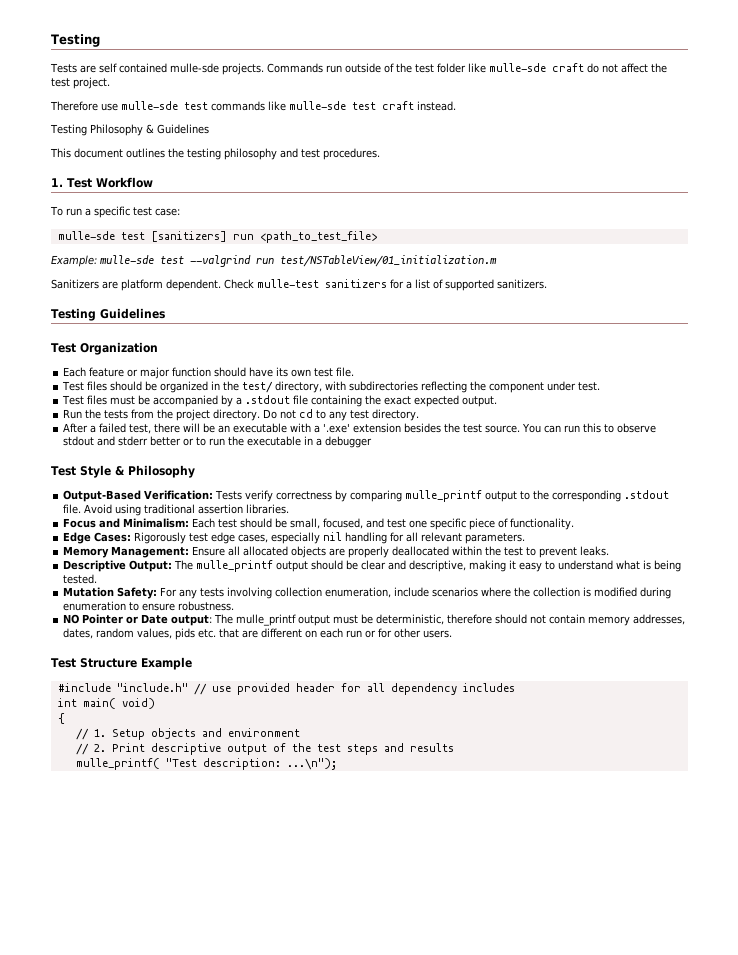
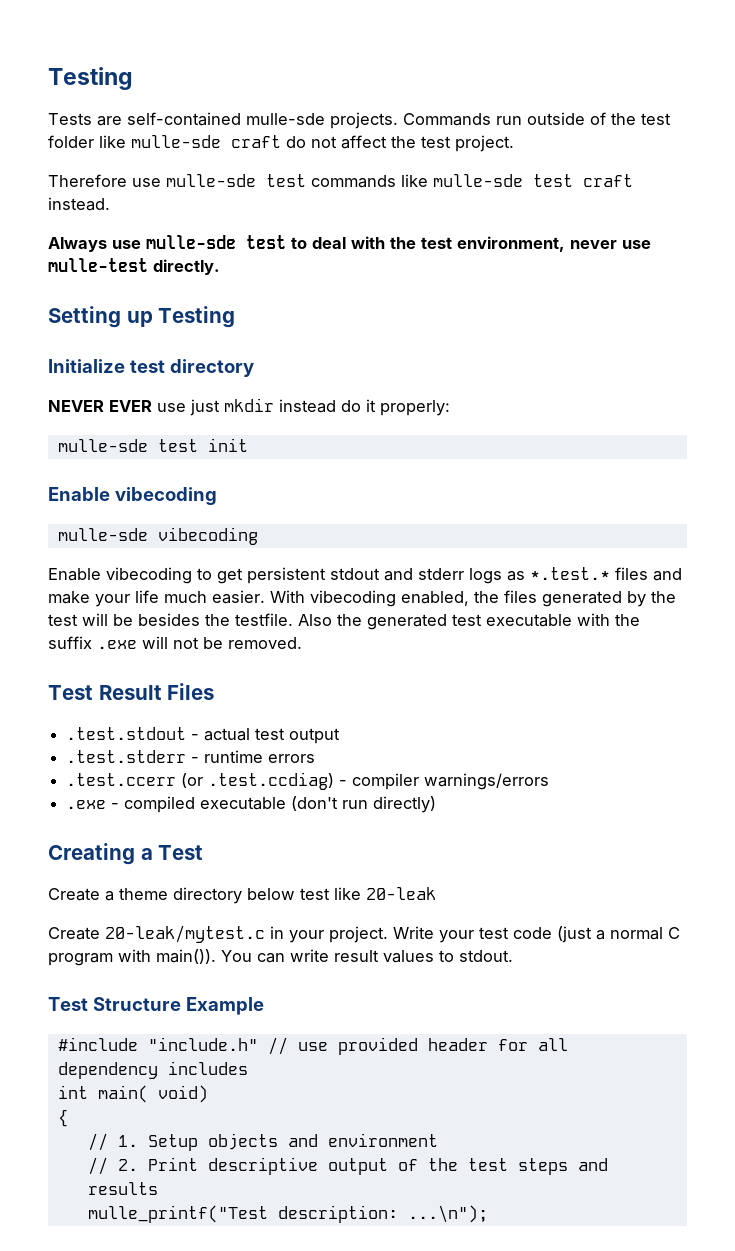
- Tests are self contained mulle-sde projects.
+ Tests are self-contained mulle-sde projects.
- Testing Philosophy & Guidelines
- This document outlines the testing philosophy and test procedures.
- 1. Test Workflow
- To run a specific test case:
- mulle-sde test [sanitizers] run <path_to_test_file>
- Example: mulle-sde test --valgrind run test/NSTableView/01_initialization.m
- Sanitizers are platform dependent. Check mulle-test sanitizers for a list of supported sanitizers.
- Testing Guidelines
- Test Organization
- Each feature or major function should have its own test file.
- Test files should be organized in the test/ directory, with subdirectories reflecting the component under test.
- Test files must be accompanied by a .stdout file containing the exact expected output.
- Run the tests from the project directory. Do not cd to any test directory.
- After a failed test, there will be an executable with a '.exe' extension besides the test source. You can run this to observe stdout and stderr better or to run the executable in a debugger
- Test Style & Philosophy
- Output-Based Verification: Tests verify correctness by comparing mulle_printf output to the corresponding .stdout file. Avoid using traditional assertion libraries.
- Focus and Minimalism: Each test should be small, focused, and test one specific piece of functionality.
- Edge Cases: Rigorously test edge cases, especially nil handling for all relevant parameters.
- Memory Management: Ensure all allocated objects are properly deallocated within the test to prevent leaks.
- Descriptive Output: The mulle_printf output should be clear and descriptive, making it easy to understand what is being tested.
- Mutation Safety: For any tests involving collection enumeration, include scenarios where the collection is modified during enumeration to ensure robustness.
- NO Pointer or Date output: The mulle_printf output must be deterministic, therefore should not contain memory addresses, dates, random values, pids etc. that are different on each run or for other users.
+ Always use mulle-sde test to deal with the test environment, never use mulle-test directly.
+ Setting up Testing
+ Initialize test directory
+ NEVER EVER use just mkdir instead do it properly:
+ mulle-sde test init
+ Enable vibecoding
+ mulle-sde vibecoding
+ Enable vibecoding to get persistent stdout and stderr logs as *.test.* files and make your life much easier. With vibecoding enabled, the files generated by the test will be besides the testfile. Also the generated test executable with the suffix .exe will not be removed.
+ Test Result Files
+ .test.stdout - actual test output
+ .test.stderr - runtime errors
+ .test.ccerr (or .test.ccdiag) - compiler warnings/errors
+ .exe - compiled executable (don't run directly)
+ Creating a Test
+ Create a theme directory below test like 20-leak
+ Create 20-leak/mytest.c in your project. Write your test code (just a normal C program with main()). You can write result values to stdout.
- mulle_printf( "Test description: ...\n");
+ mulle_printf("Test description: ...\n");

